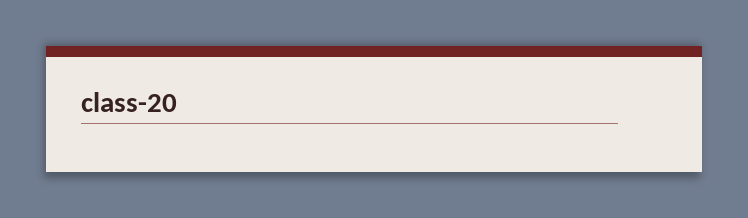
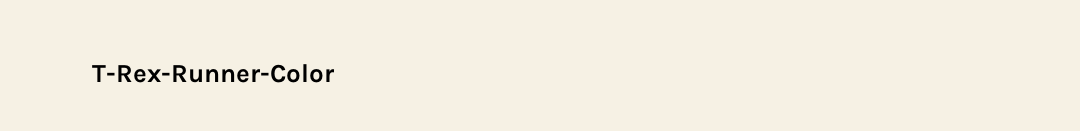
- class-20
+ T-Rex-Runner-Color

